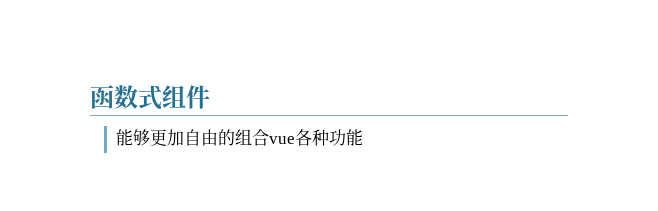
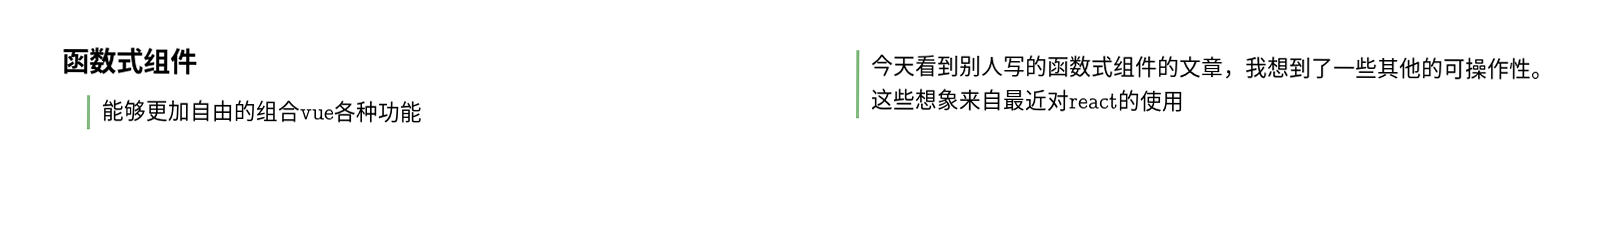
+ 今天看到别人写的函数式组件的文章，我想到了一些其他的可操作性。这些想象来自最近对react的使用

